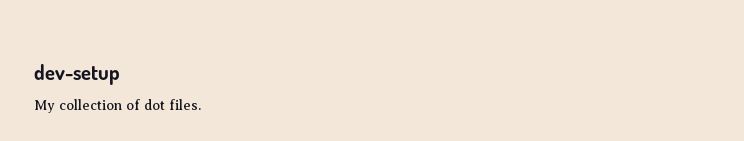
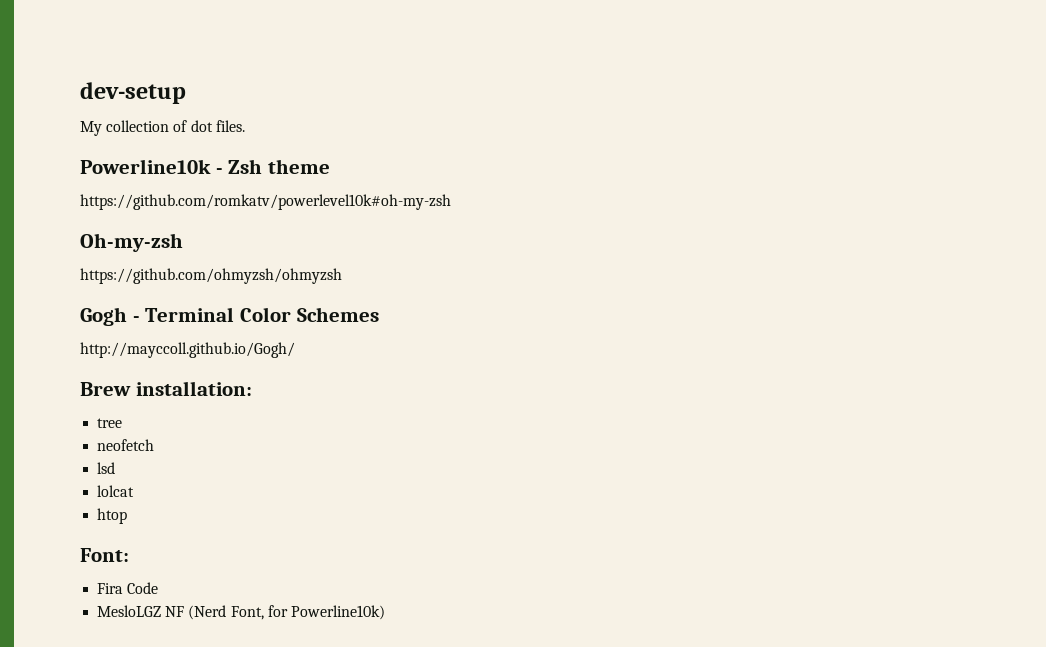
+ Powerline10k - Zsh theme
+ https://github.com/romkatv/powerlevel10k#oh-my-zsh
+ Oh-my-zsh
+ https://github.com/ohmyzsh/ohmyzsh
+ Gogh - Terminal Color Schemes
+ http://mayccoll.github.io/Gogh/
+ Brew installation:
+ tree
+ neofetch
+ lsd
+ lolcat
+ htop
+ Font:
+ Fira Code
+ MesloLGZ NF (Nerd Font, for Powerline10k)

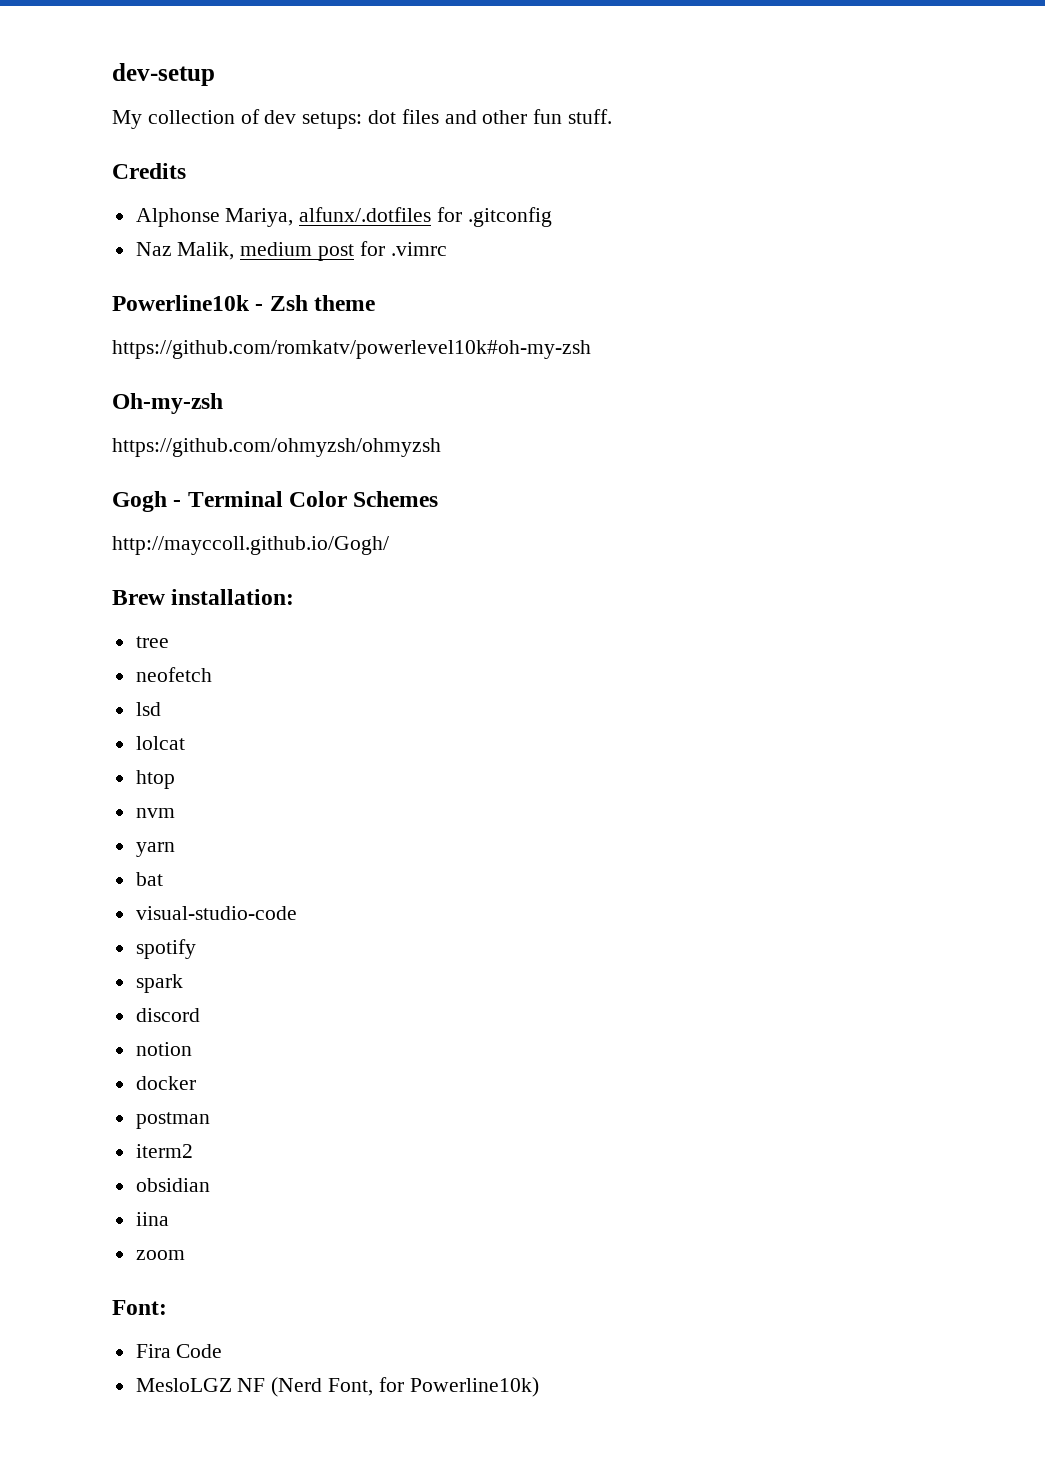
- My collection of dot files.
+ My collection of dev setups: dot files and other fun stuff.
+ Credits
+ Alphonse Mariya, alfunx/.dotfiles for .gitconfig
+ Naz Malik, medium post for .vimrc
+ nvm
+ yarn
+ bat
+ visual-studio-code
+ spotify
+ spark
+ discord
+ notion
+ docker
+ postman
+ iterm2
+ obsidian
+ iina
+ zoom

